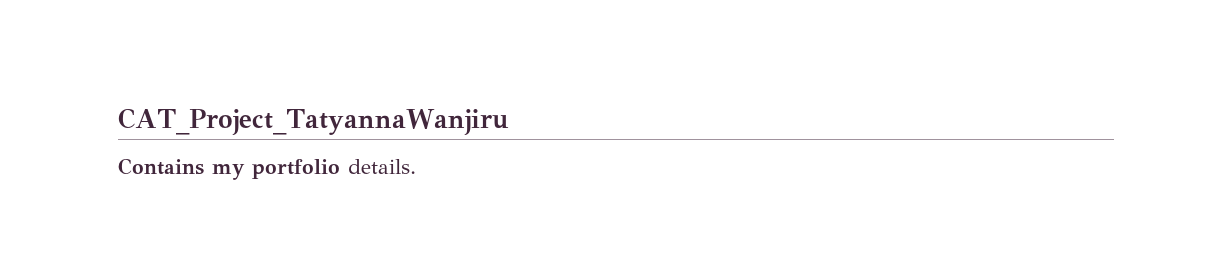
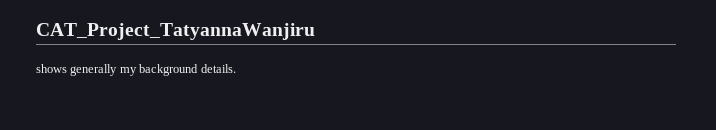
- Contains my portfolio details.
+ shows generally my background details.

